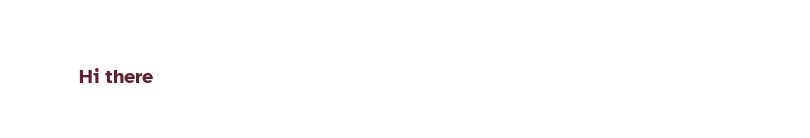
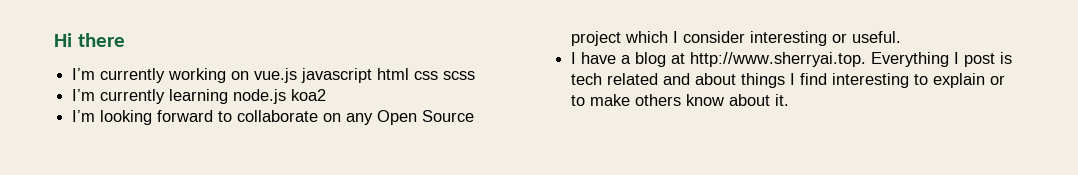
+ I’m currently working on vue.js javascript html css scss
+ I’m currently learning node.js koa2
+ I’m looking forward to collaborate on any Open Source project which I consider interesting or useful.
+ I have a blog at http://www.sherryai.top. Everything I post is tech related and about things I find interesting to explain or to make others know about it.

